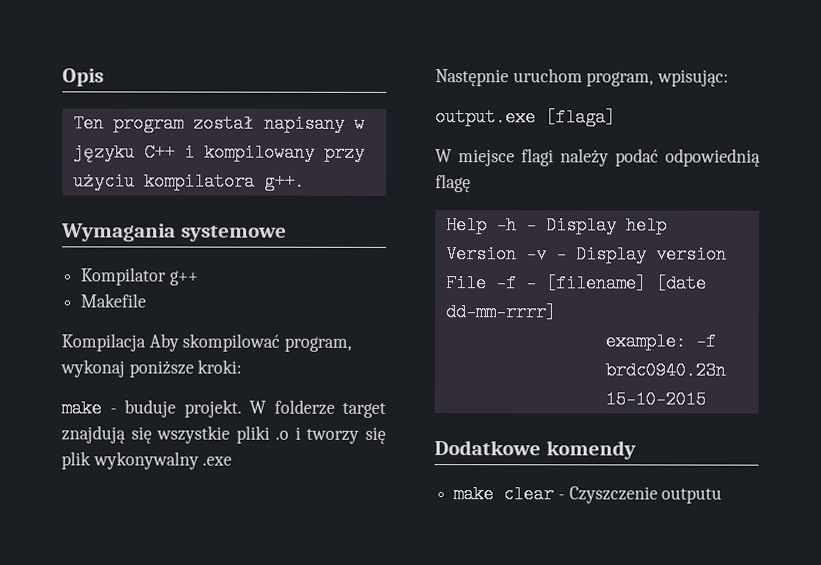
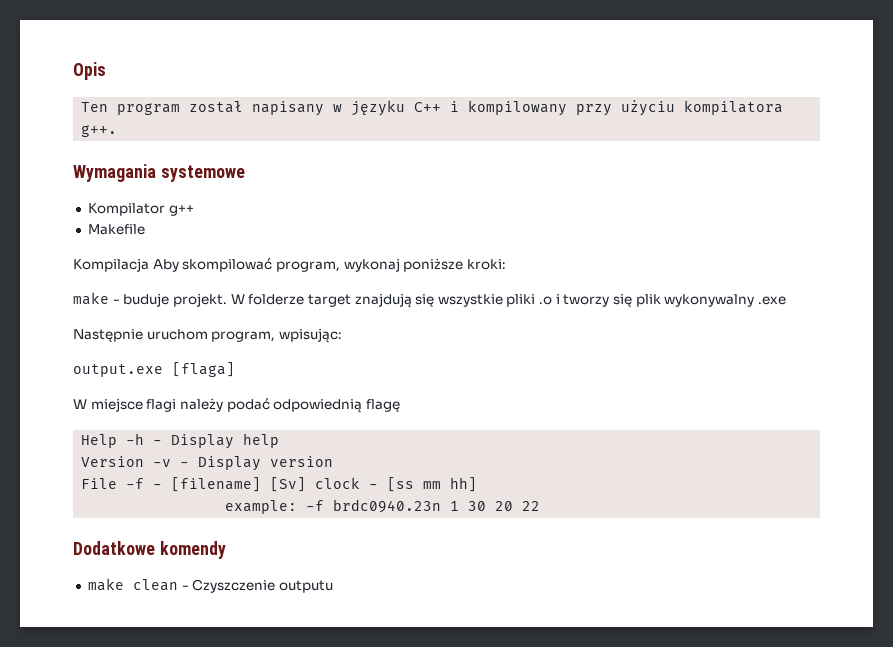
- File -f - [filename] [date dd-mm-rrrr]
+ File -f - [filename] [Sv] clock - [ss mm hh]
- example: -f brdc0940.23n 15-10-2015
+ example: -f brdc0940.23n 1 30 20 22
- make clear - Czyszczenie outputu
+ make clean - Czyszczenie outputu

